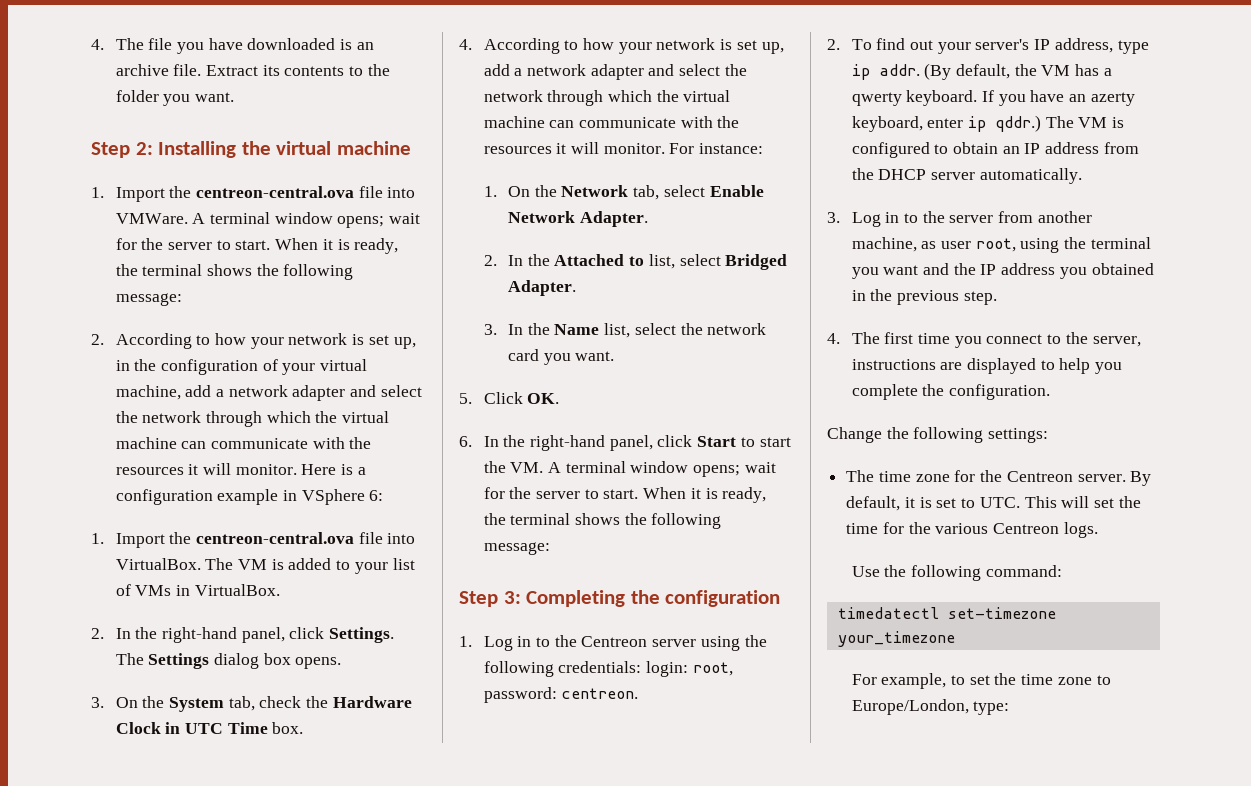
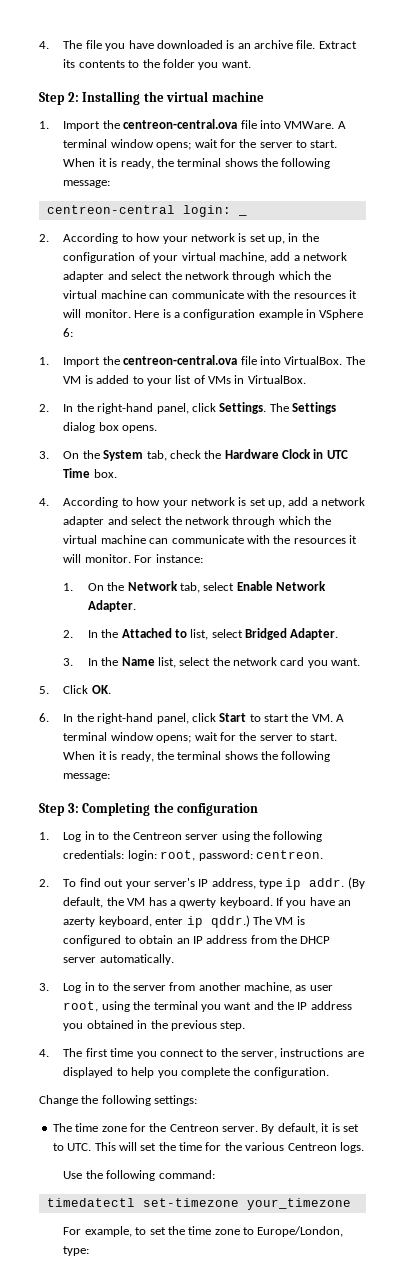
+ centreon-central login: _

